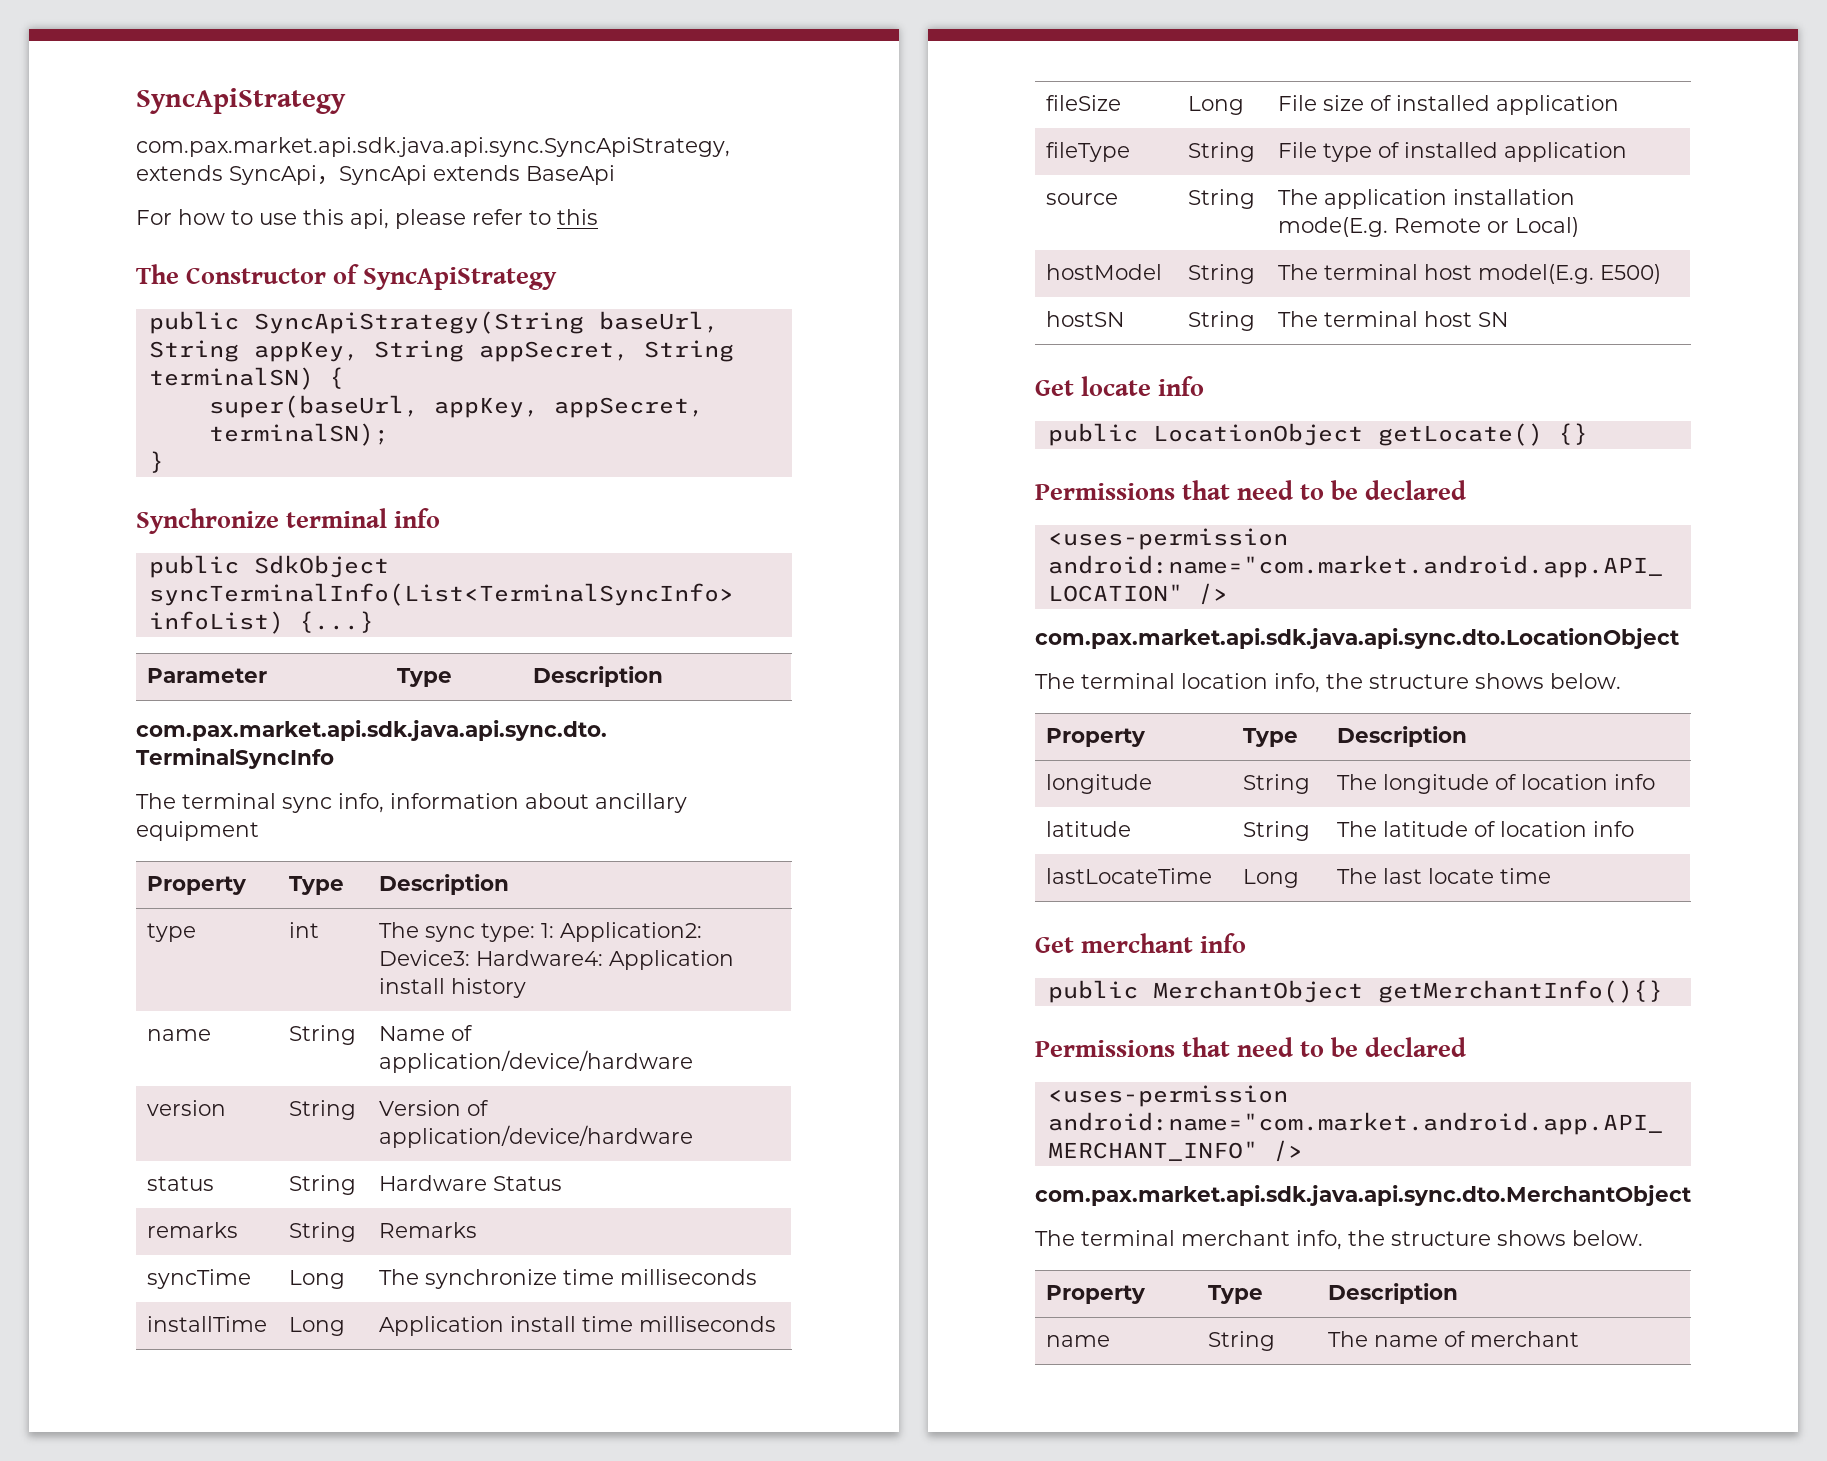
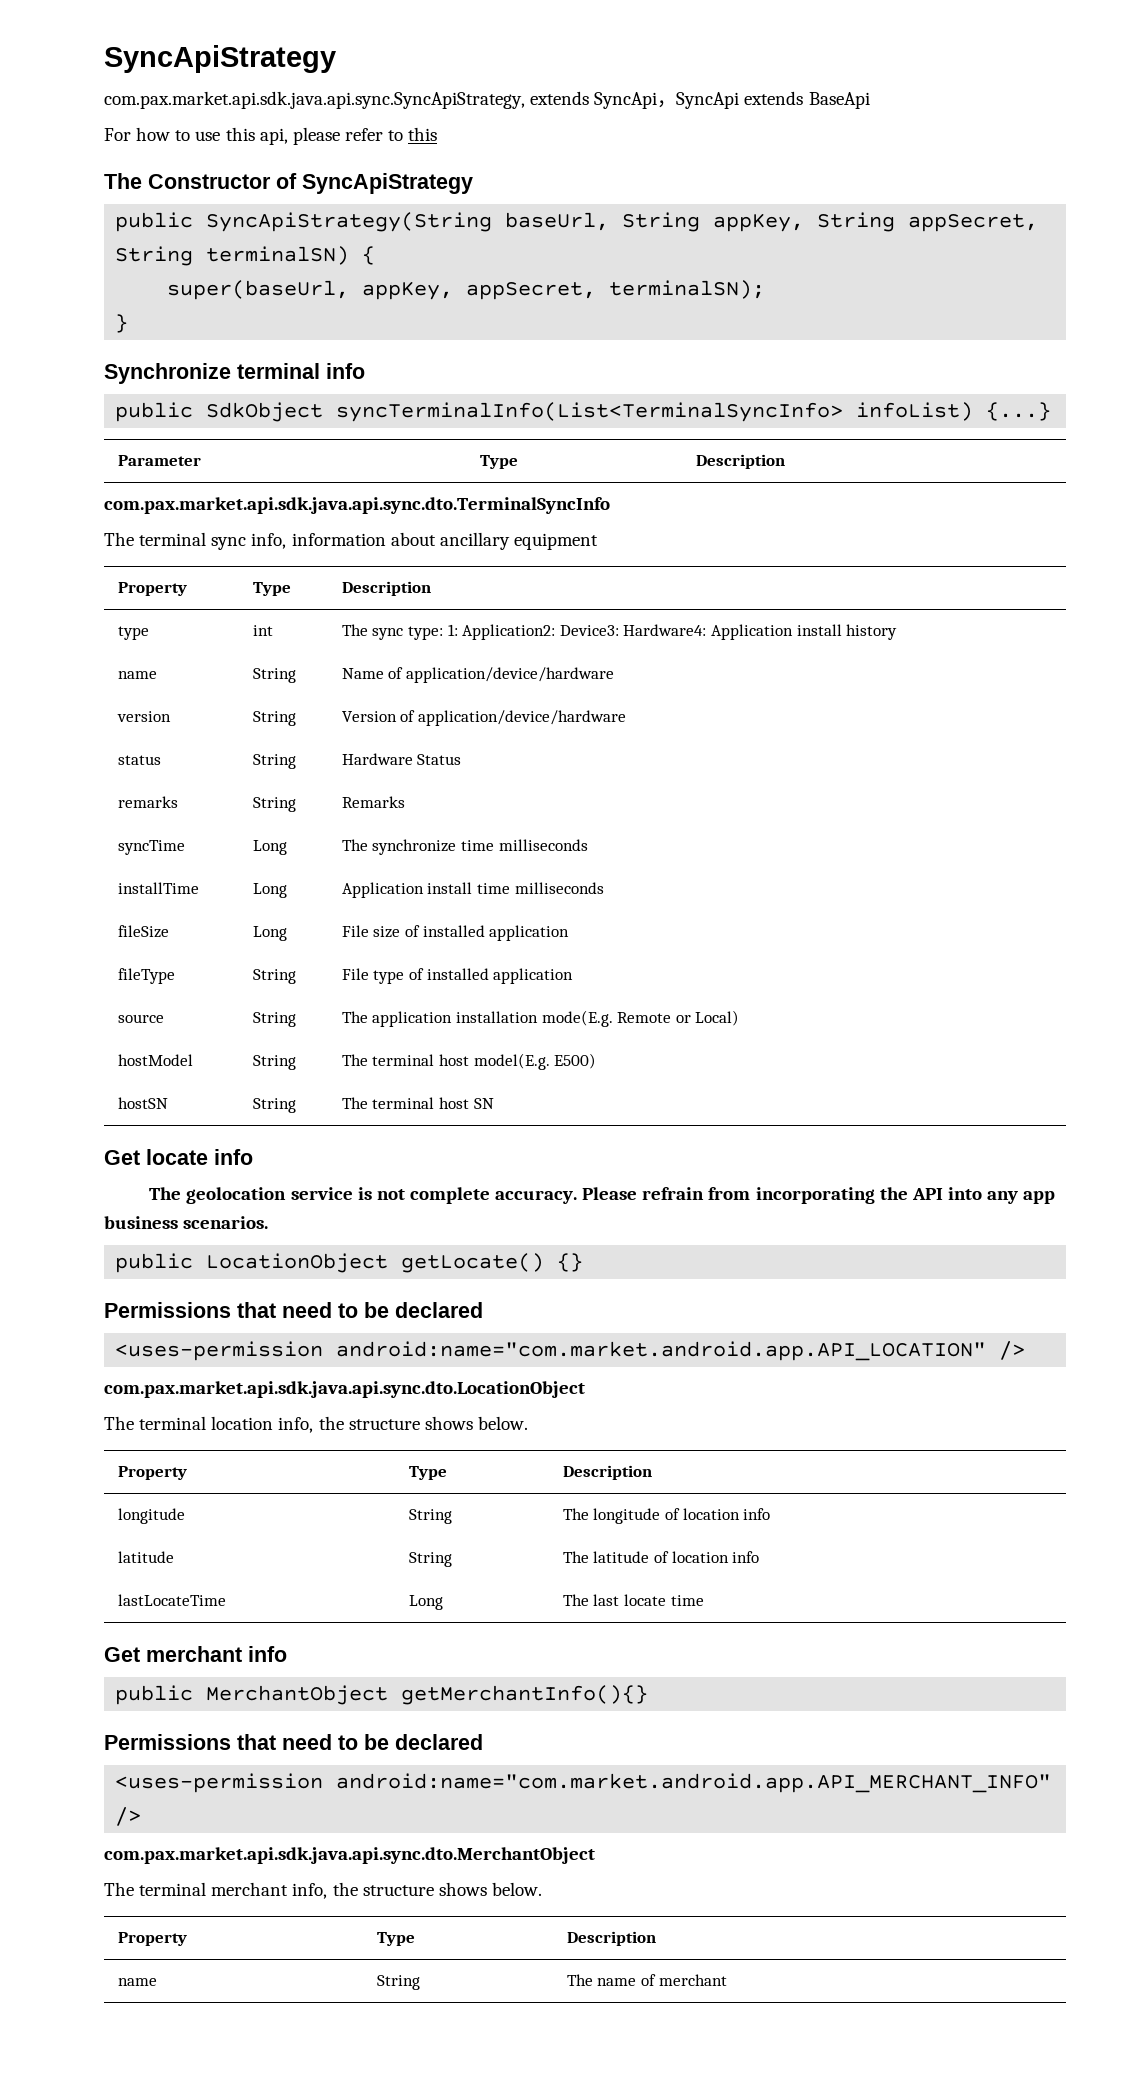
+ The geolocation service is not complete accuracy. Please refrain from incorporating the API into any app business scenarios.

